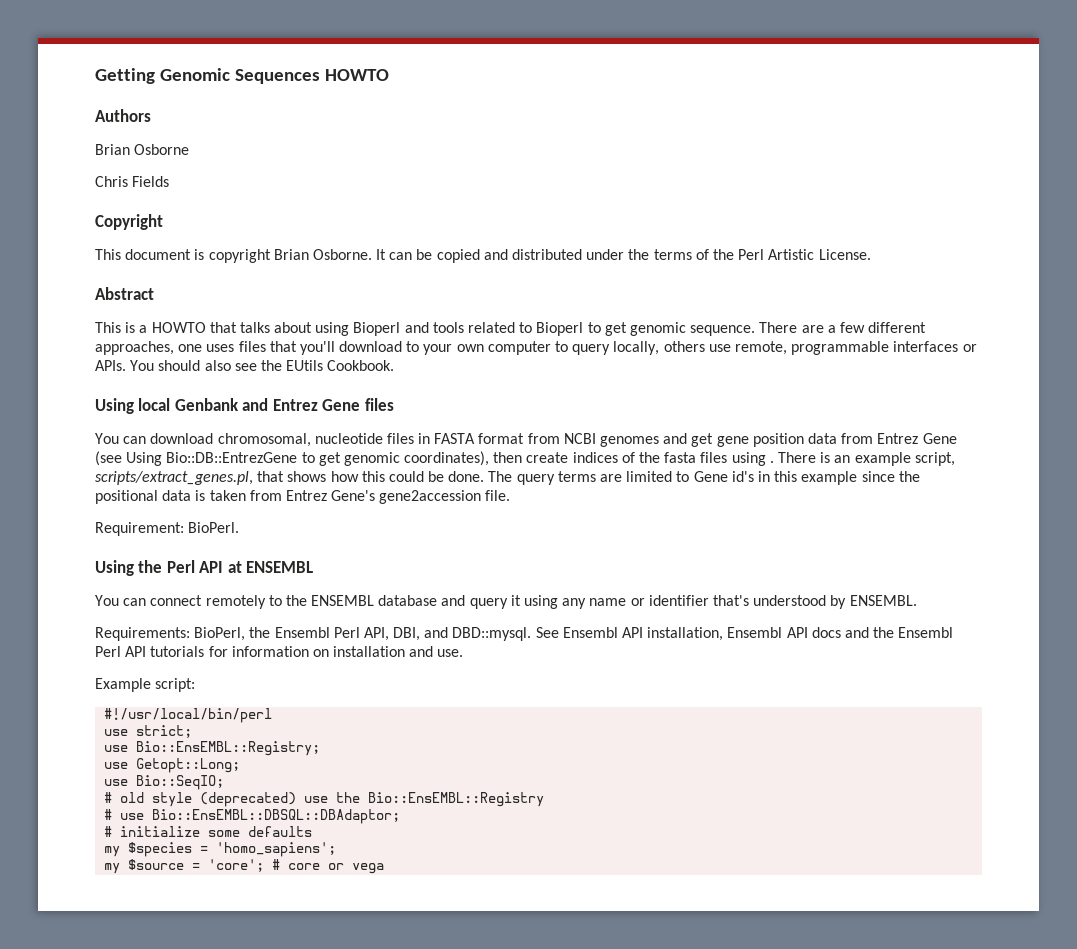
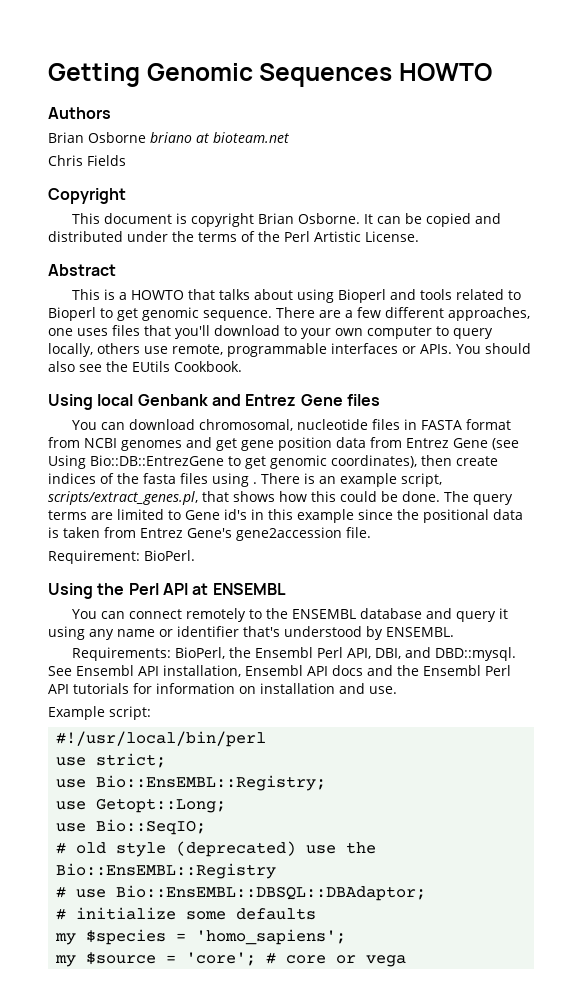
- Brian Osborne
+ Brian Osborne briano at bioteam.net

